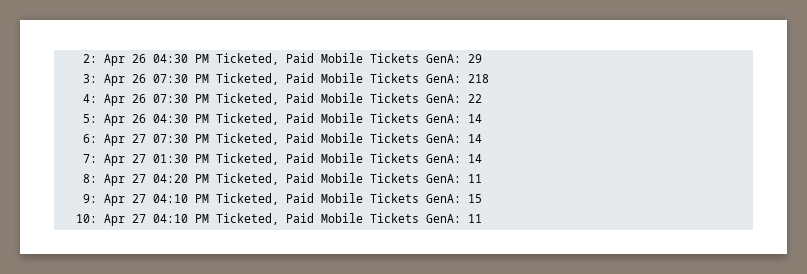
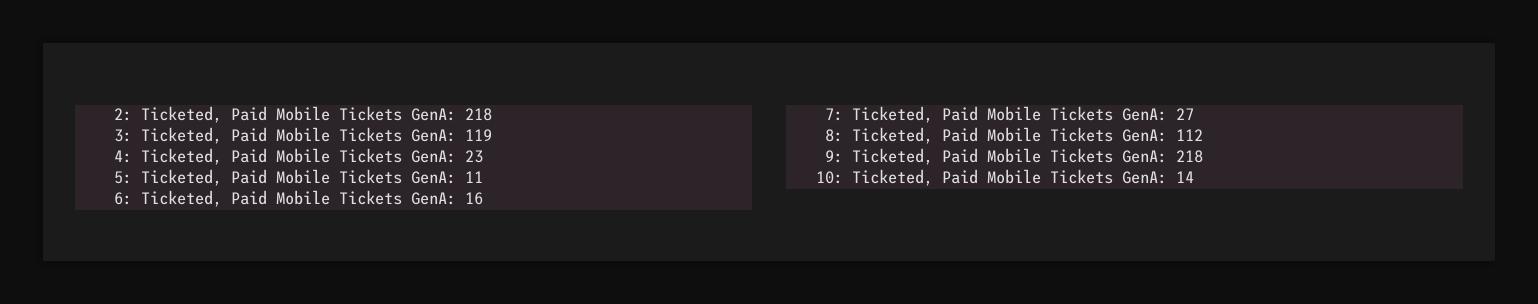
- 2: Apr 26 04:30 PM Ticketed, Paid Mobile Tickets GenA: 29
- 3: Apr 26 07:30 PM Ticketed, Paid Mobile Tickets GenA: 218
- 4: Apr 26 07:30 PM Ticketed, Paid Mobile Tickets GenA: 22
- 5: Apr 26 04:30 PM Ticketed, Paid Mobile Tickets GenA: 14
- 6: Apr 27 07:30 PM Ticketed, Paid Mobile Tickets GenA: 14
- 7: Apr 27 01:30 PM Ticketed, Paid Mobile Tickets GenA: 14
- 8: Apr 27 04:20 PM Ticketed, Paid Mobile Tickets GenA: 11
+ 2: Ticketed, Paid Mobile Tickets GenA: 218
+ 3: Ticketed, Paid Mobile Tickets GenA: 119
+ 4: Ticketed, Paid Mobile Tickets GenA: 23
+ 5: Ticketed, Paid Mobile Tickets GenA: 11
- 9: Apr 27 04:10 PM Ticketed, Paid Mobile Tickets GenA: 15
- 10: Apr 27 04:10 PM Ticketed, Paid Mobile Tickets GenA: 11
+ 6: Ticketed, Paid Mobile Tickets GenA: 16
+ 7: Ticketed, Paid Mobile Tickets GenA: 27
+ 8: Ticketed, Paid Mobile Tickets GenA: 112
+ 9: Ticketed, Paid Mobile Tickets GenA: 218
+ 10: Ticketed, Paid Mobile Tickets GenA: 14

